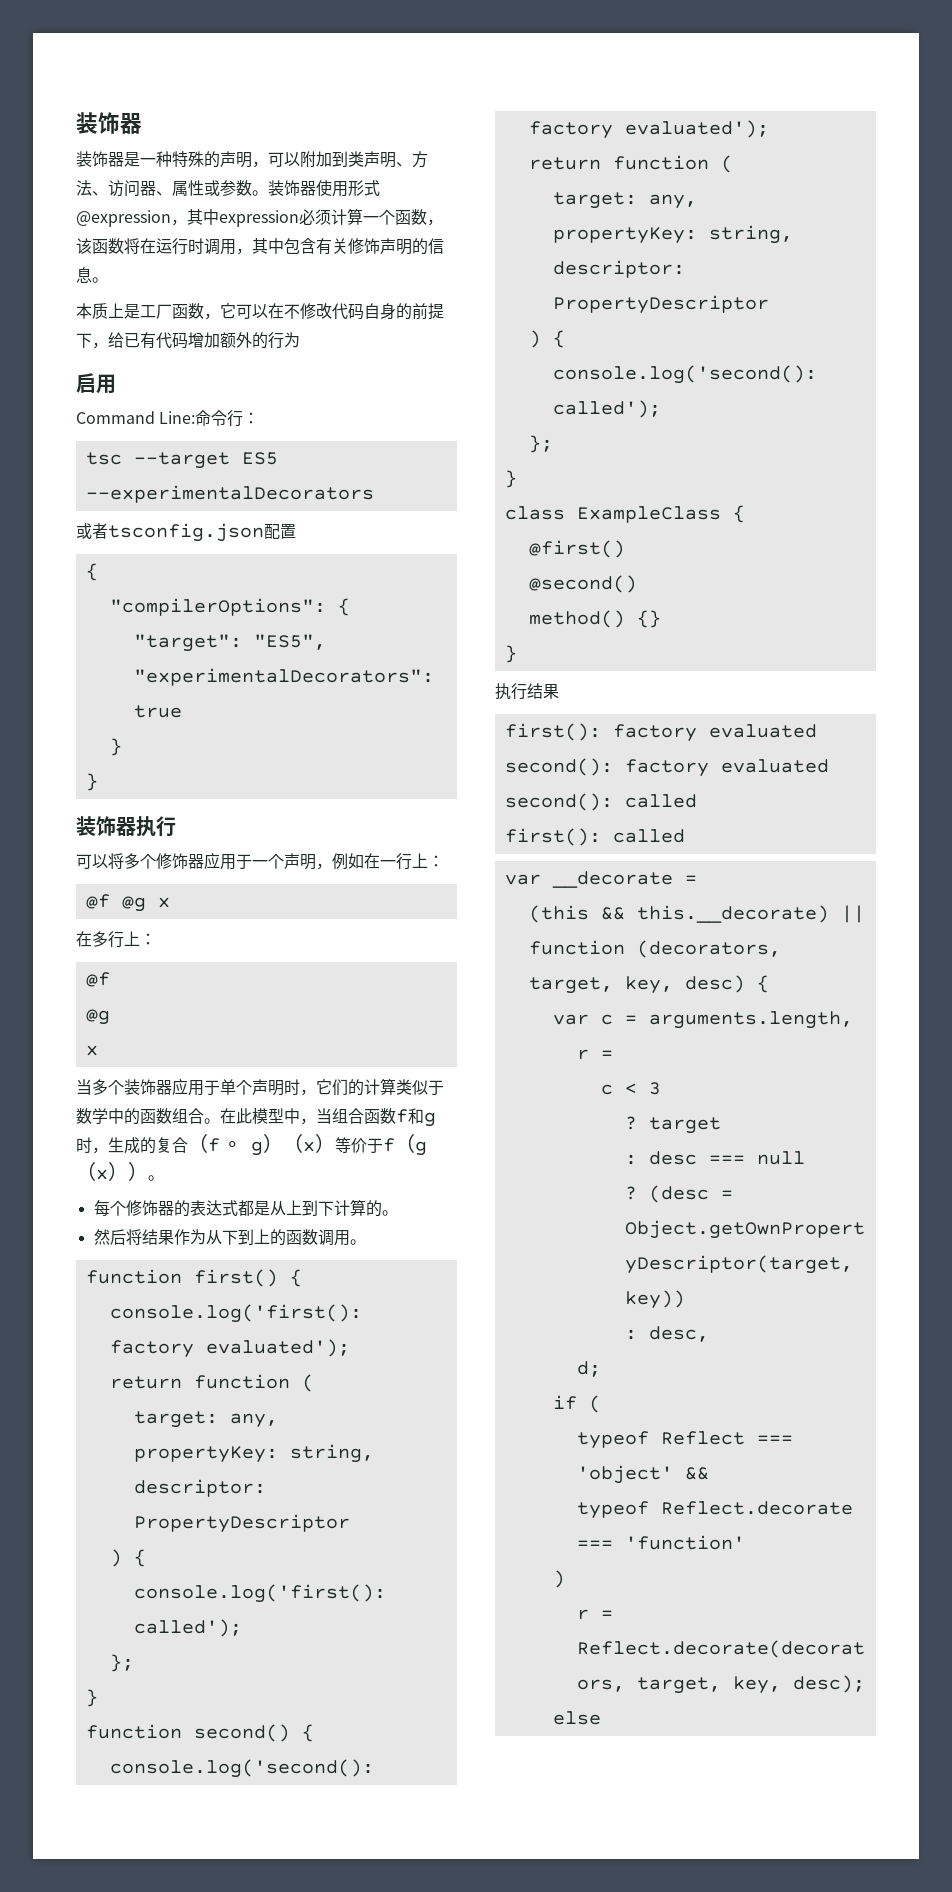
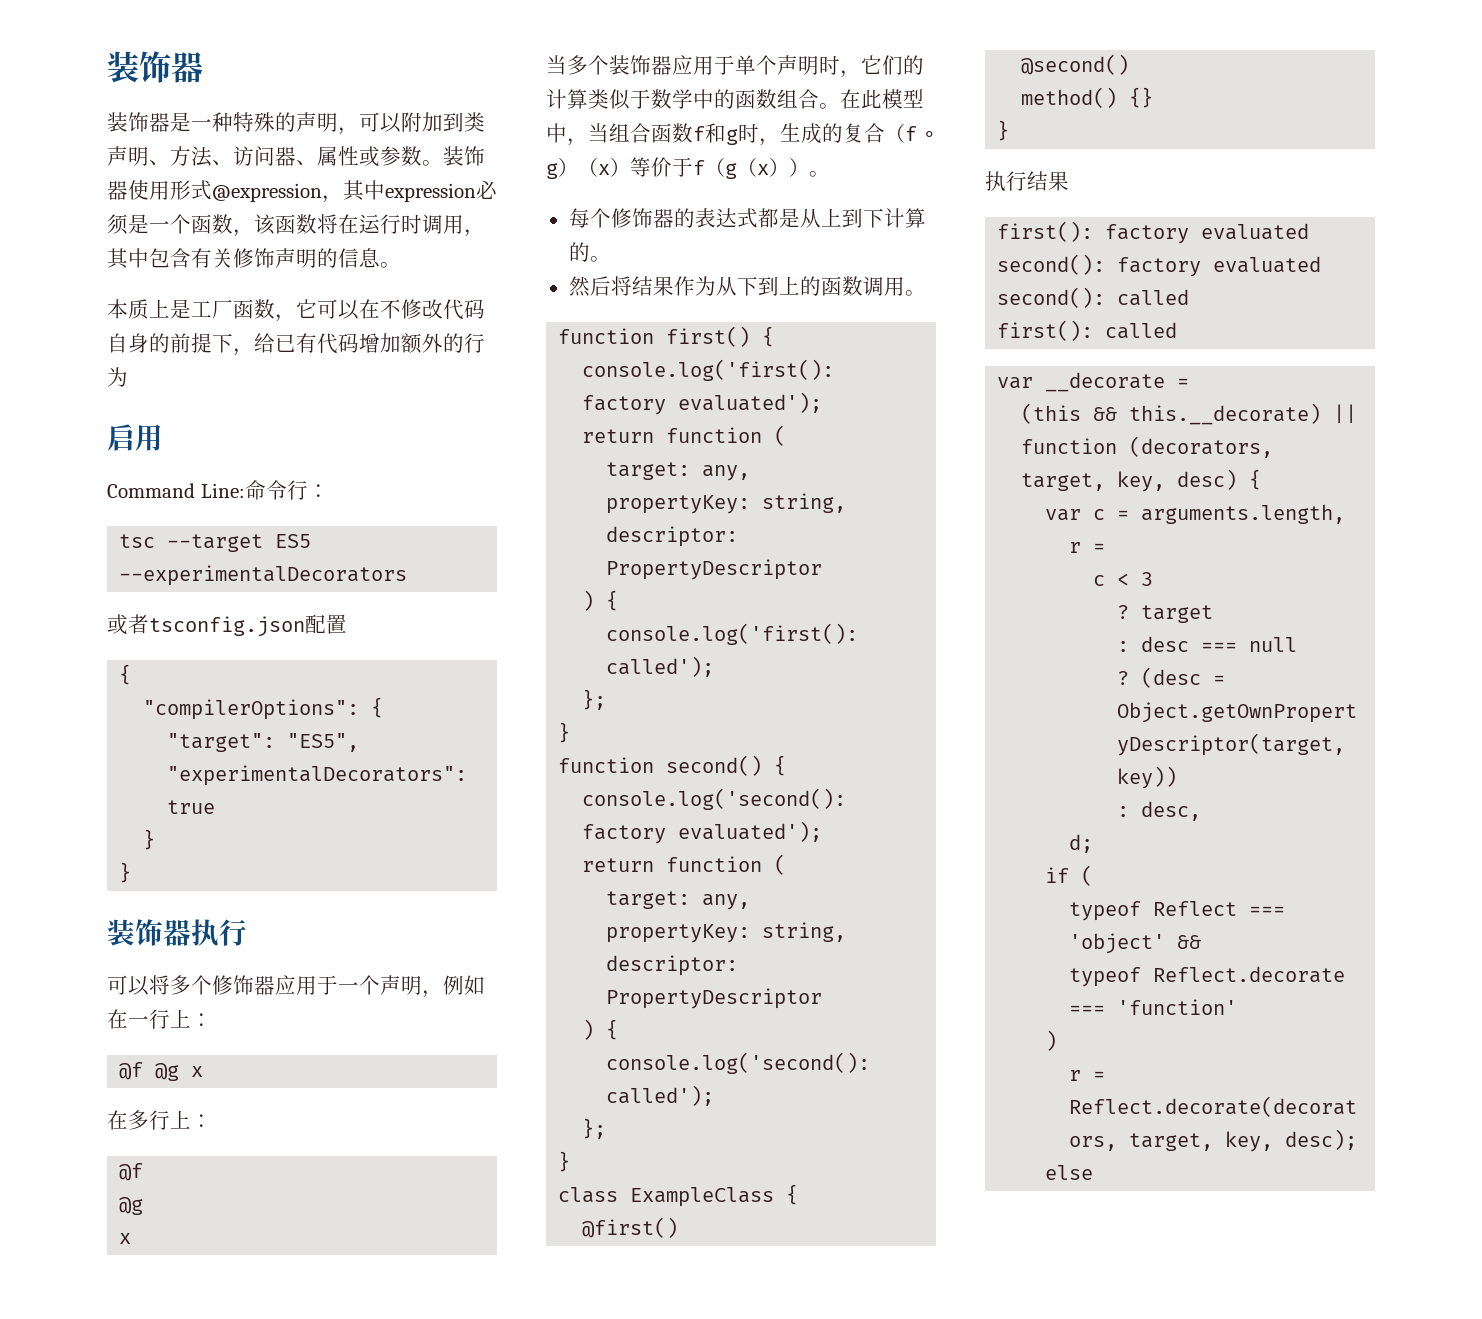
- 装饰器使用形式@expression，其中expression必须计算一个函数，该函数将在运行时调用，其中包含有关修饰声明的信息。
+ 装饰器使用形式@expression，其中expression必须是一个函数，该函数将在运行时调用，其中包含有关修饰声明的信息。

